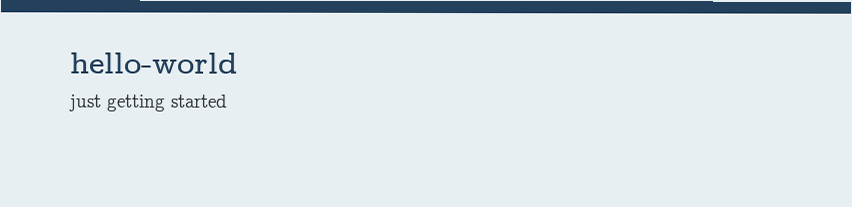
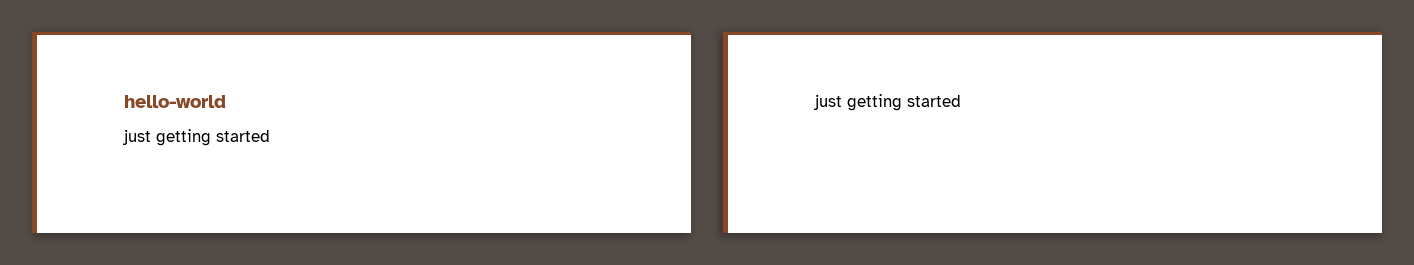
  hello-world
+ just getting started

